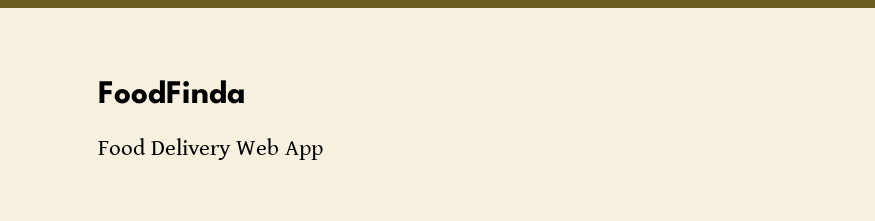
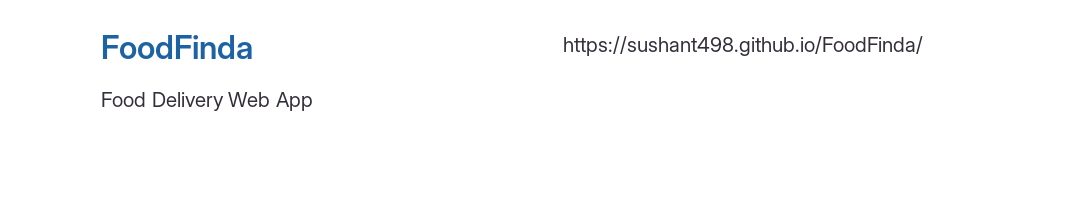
- Food Delivery Web App
+ Food Delivery Web App https://sushant498.github.io/FoodFinda/

